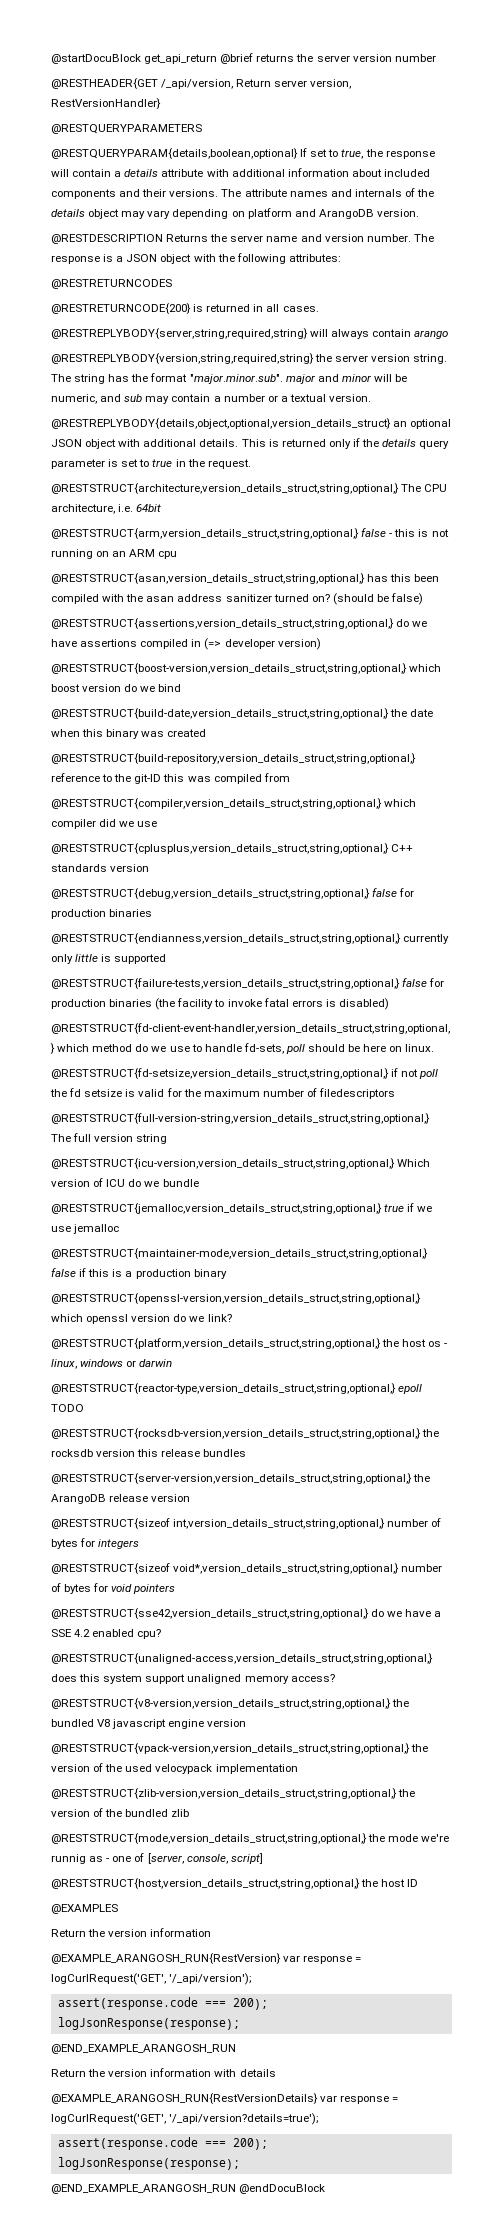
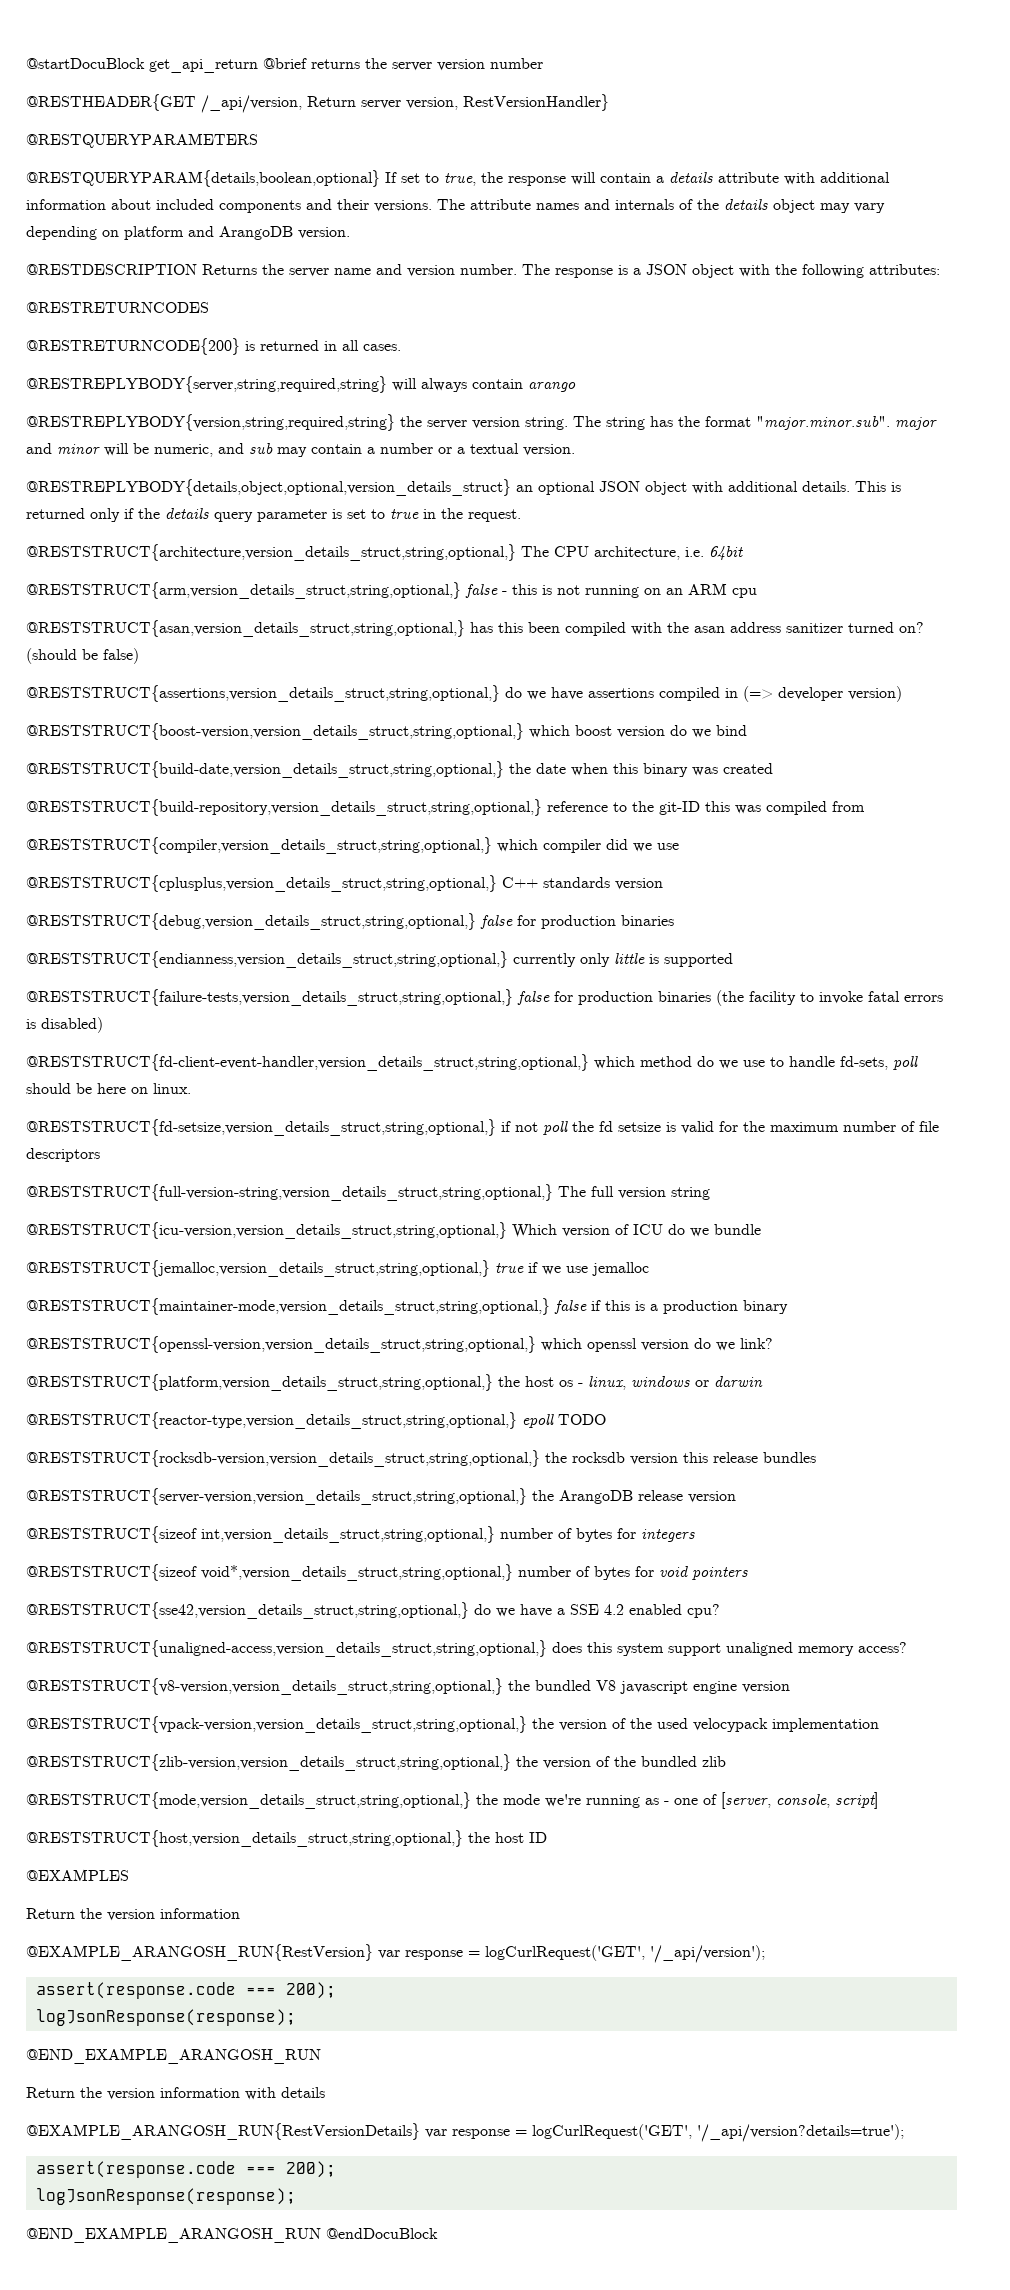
- @RESTSTRUCT{fd-setsize,version_details_struct,string,optional,} if not poll the fd setsize is valid for the maximum number of filedescriptors
+ @RESTSTRUCT{fd-setsize,version_details_struct,string,optional,} if not poll the fd setsize is valid for the maximum number of file descriptors
- @RESTSTRUCT{mode,version_details_struct,string,optional,} the mode we're runnig as - one of [server, console, script]
+ @RESTSTRUCT{mode,version_details_struct,string,optional,} the mode we're running as - one of [server, console, script]

